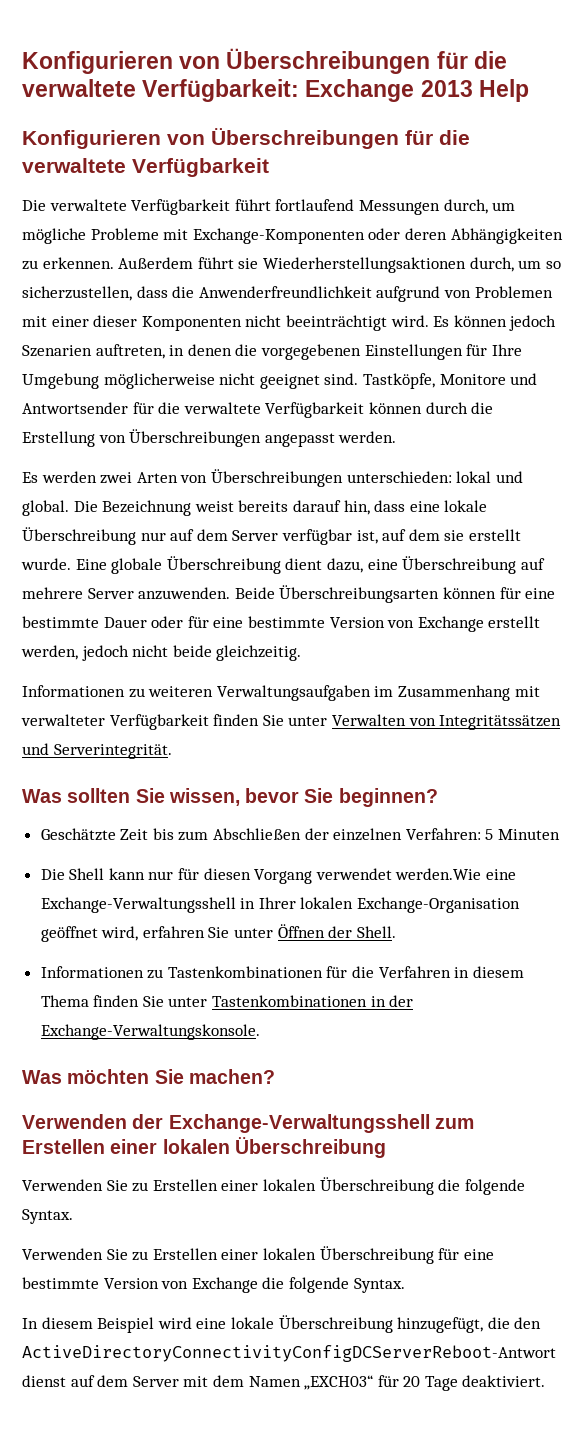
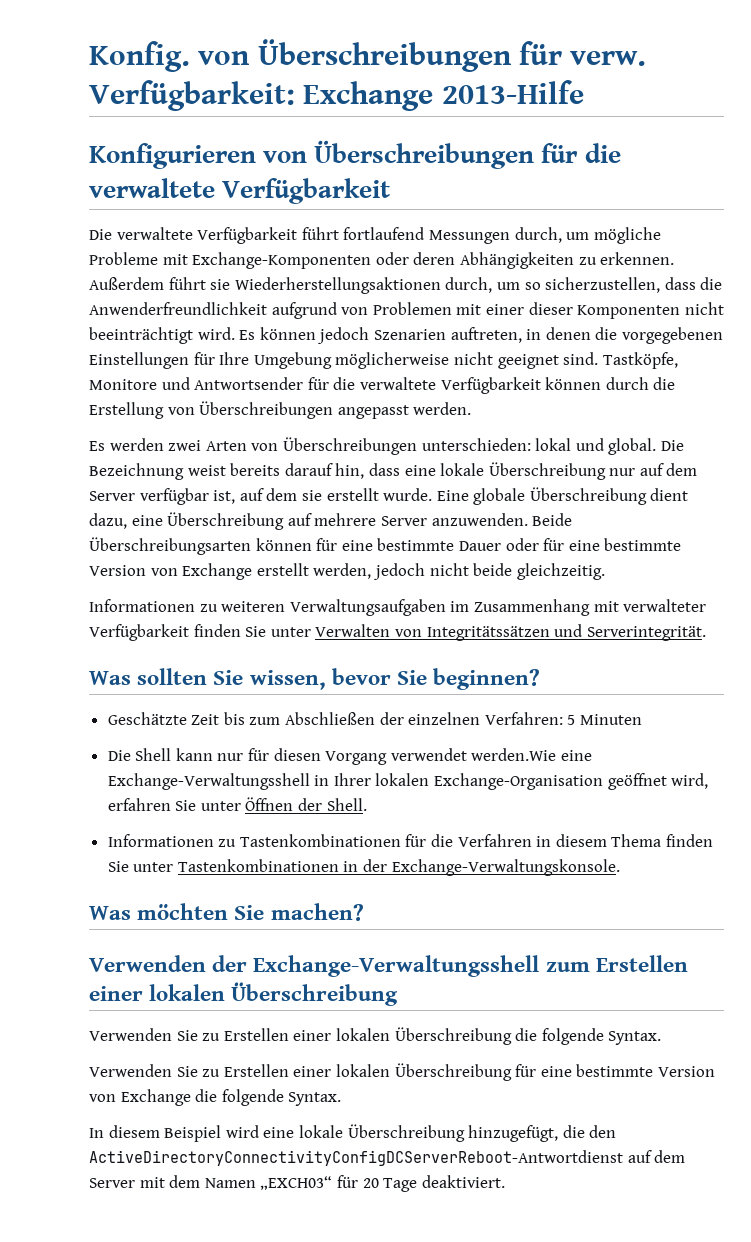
- Konfigurieren von Überschreibungen für die verwaltete Verfügbarkeit: Exchange 2013 Help
+ Konfig. von Überschreibungen für verw. Verfügbarkeit: Exchange 2013-Hilfe

